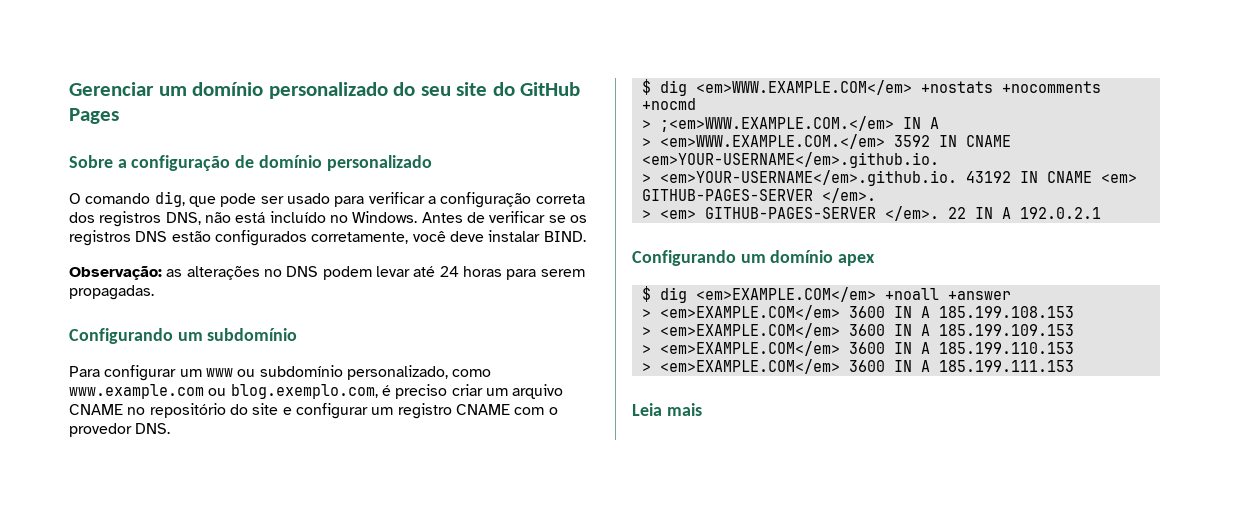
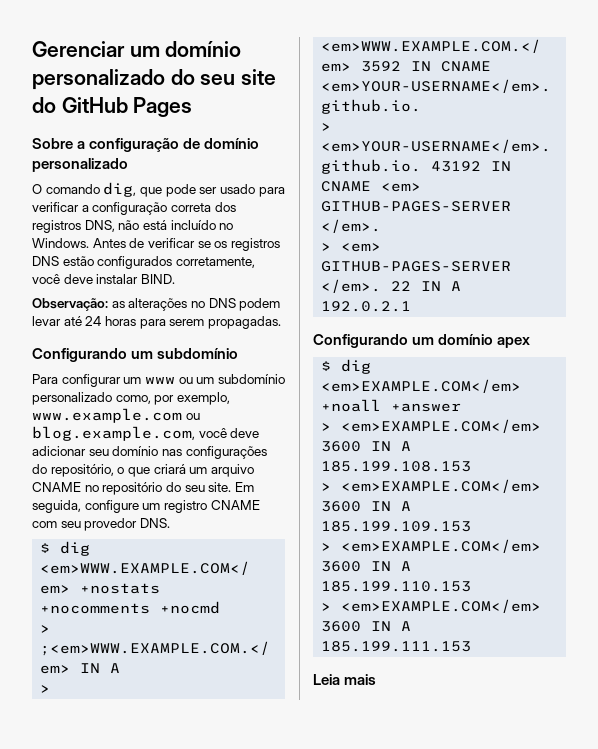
- Para configurar um www ou subdomínio personalizado, como www.example.com ou blog.exemplo.com, é preciso criar um arquivo CNAME no repositório do site e configurar um registro CNAME com o provedor DNS.
+ Para configurar um www ou um subdomínio personalizado como, por exemplo, www.example.com ou blog.example.com, você deve adicionar seu domínio nas configurações do repositório, o que criará um arquivo CNAME no repositório do seu site. Em seguida, configure um registro CNAME com seu provedor DNS.

